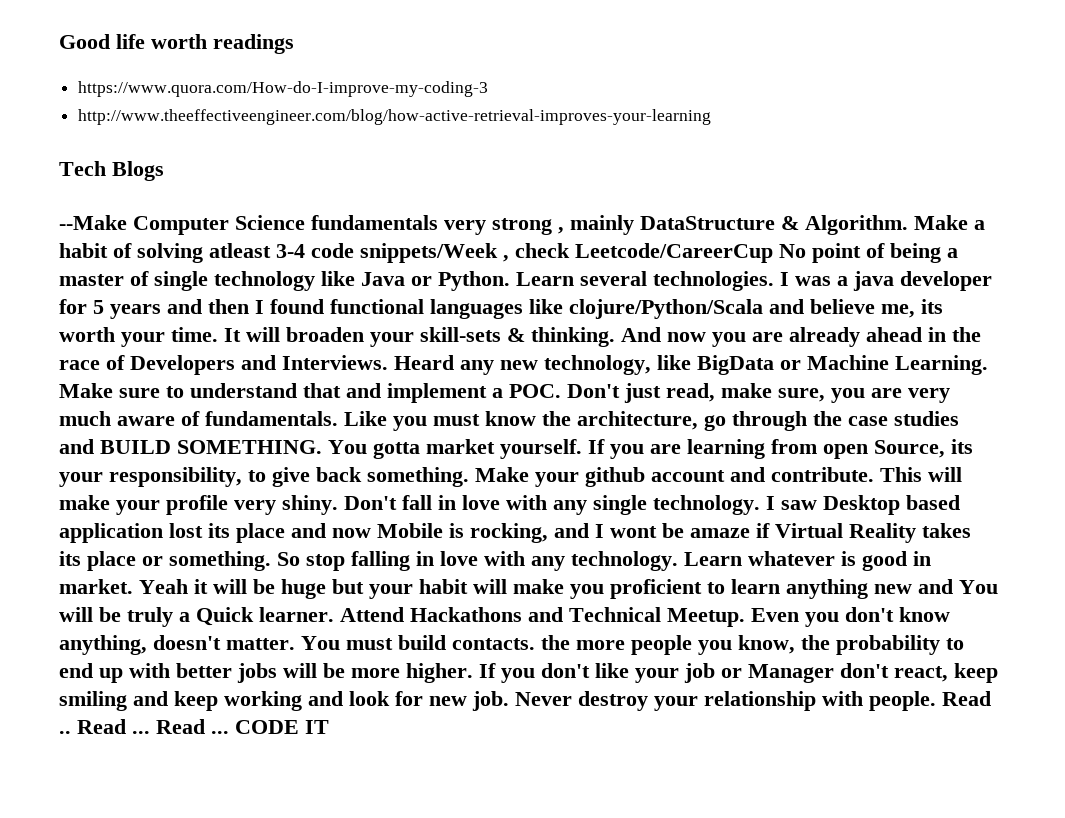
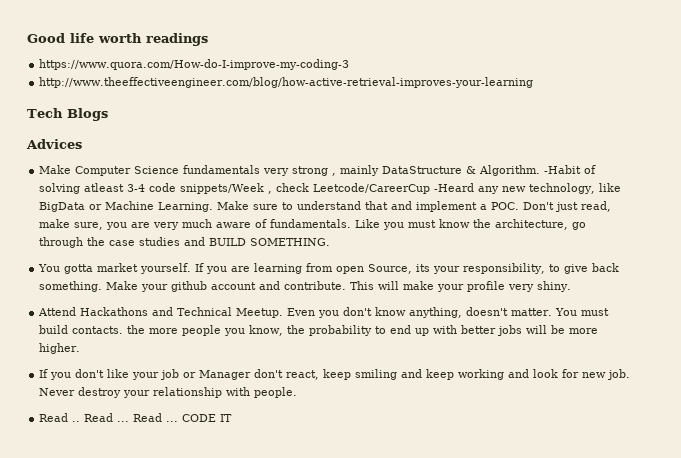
- --Make Computer Science fundamentals very strong , mainly DataStructure & Algorithm.
+ Advices
+ Make Computer Science fundamentals very strong , mainly DataStructure & Algorithm.
- Make a habit of solving atleast 3-4 code snippets/Week , check Leetcode/CareerCup No point of being a master of single technology like Java or Python. Learn several technologies. I was a java developer for 5 years and then I found functional languages like clojure/Python/Scala and believe me, its worth your time. It will broaden your skill-sets & thinking. And now you are already ahead in the race of Developers and Interviews. Heard any new technology, like BigData or Machine Learning.
+ -Habit of solving atleast 3-4 code snippets/Week , check Leetcode/CareerCup -Heard any new technology, like BigData or Machine Learning.
- Like you must know the architecture, go through the case studies and BUILD SOMETHING. You gotta market yourself.
+ Like you must know the architecture, go through the case studies and BUILD SOMETHING.
+ You gotta market yourself.
- This will make your profile very shiny. Don't fall in love with any single technology. I saw Desktop based application lost its place and now Mobile is rocking, and I wont be amaze if Virtual Reality takes its place or something. So stop falling in love with any technology. Learn whatever is good in market. Yeah it will be huge but your habit will make you proficient to learn anything new and You will be truly a Quick learner. Attend Hackathons and Technical Meetup.
+ This will make your profile very shiny.
+ Attend Hackathons and Technical Meetup.
- You must build contacts. the more people you know, the probability to end up with better jobs will be more higher. If you don't like your job or Manager don't react, keep smiling and keep working and look for new job.
+ You must build contacts. the more people you know, the probability to end up with better jobs will be more higher.
+ If you don't like your job or Manager don't react, keep smiling and keep working and look for new job.
- Never destroy your relationship with people. Read ..
+ Never destroy your relationship with people.
+ Read ..

